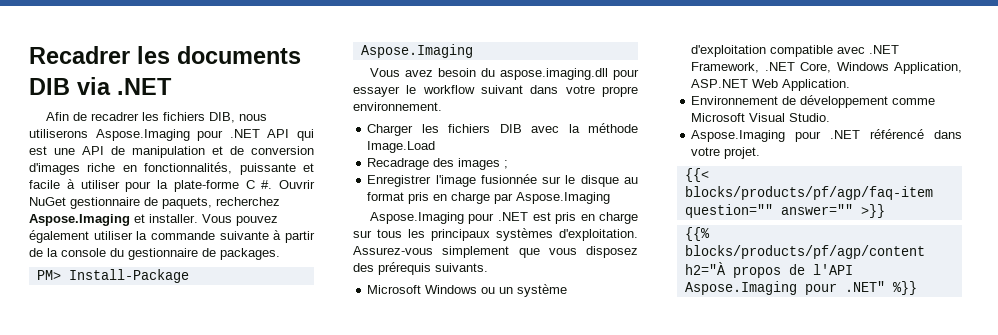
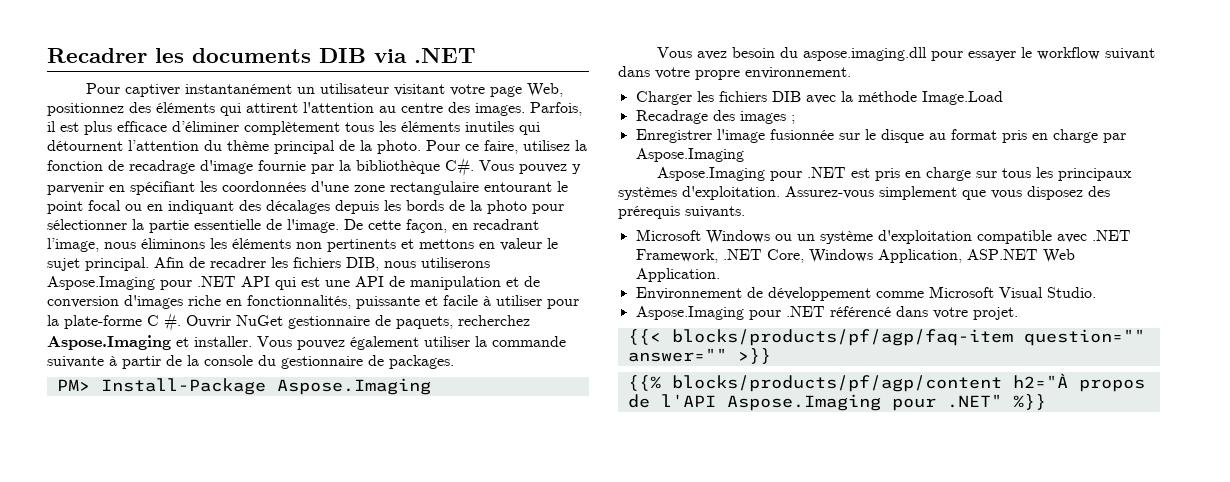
+ Pour captiver instantanément un utilisateur visitant votre page Web, positionnez des éléments qui attirent l'attention au centre des images. Parfois, il est plus efficace d’éliminer complètement tous les éléments inutiles qui détournent l’attention du thème principal de la photo. Pour ce faire, utilisez la fonction de recadrage d'image fournie par la bibliothèque C#. Vous pouvez y parvenir en spécifiant les coordonnées d'une zone rectangulaire entourant le point focal ou en indiquant des décalages depuis les bords de la photo pour sélectionner la partie essentielle de l'image. De cette façon, en recadrant l’image, nous éliminons les éléments non pertinents et mettons en valeur le sujet principal.

